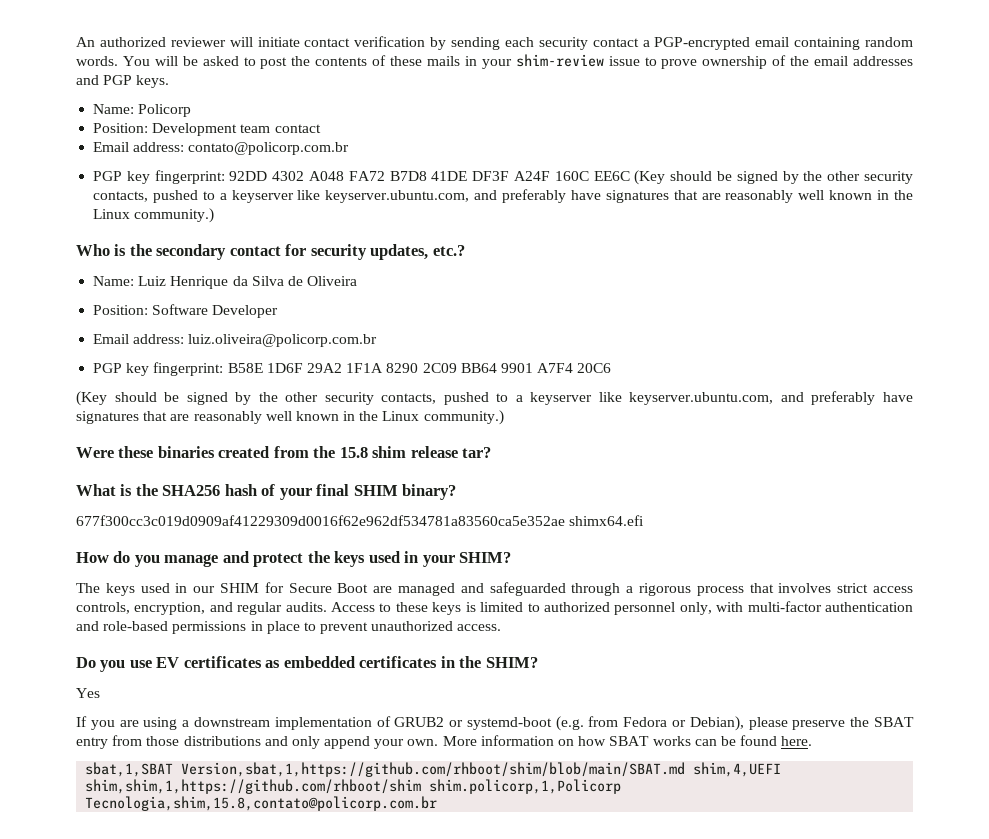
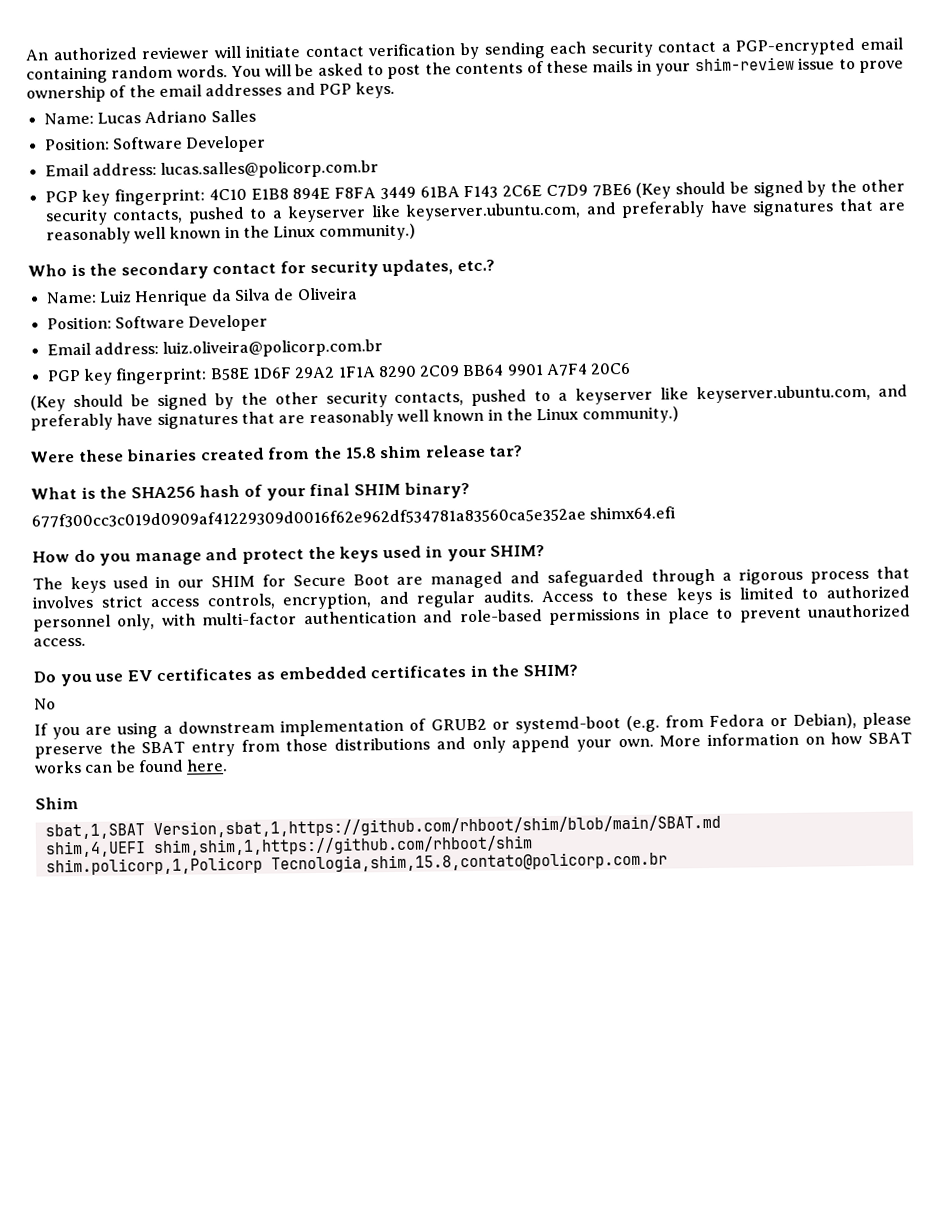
- Name: Policorp
- Position: Development team contact
- Email address: contato@policorp.com.br
- PGP key fingerprint: 92DD 4302 A048 FA72 B7D8 41DE DF3F A24F 160C EE6C (Key should be signed by the other security contacts, pushed to a keyserver like keyserver.ubuntu.com, and preferably have signatures that are reasonably well known in the Linux community.)
+ Name: Lucas Adriano Salles
+ Position: Software Developer
+ Email address: lucas.salles@policorp.com.br
+ PGP key fingerprint: 4C10 E1B8 894E F8FA 3449 61BA F143 2C6E C7D9 7BE6 (Key should be signed by the other security contacts, pushed to a keyserver like keyserver.ubuntu.com, and preferably have signatures that are reasonably well known in the Linux community.)
- Yes
+ No
+ Shim
- sbat,1,SBAT Version,sbat,1,https://github.com/rhboot/shim/blob/main/SBAT.md shim,4,UEFI shim,shim,1,https://github.com/rhboot/shim shim.policorp,1,Policorp Tecnologia,shim,15.8,contato@policorp.com.br
+ sbat,1,SBAT Version,sbat,1,https://github.com/rhboot/shim/blob/main/SBAT.md
+ shim,4,UEFI shim,shim,1,https://github.com/rhboot/shim
+ shim.policorp,1,Policorp Tecnologia,shim,15.8,contato@policorp.com.br

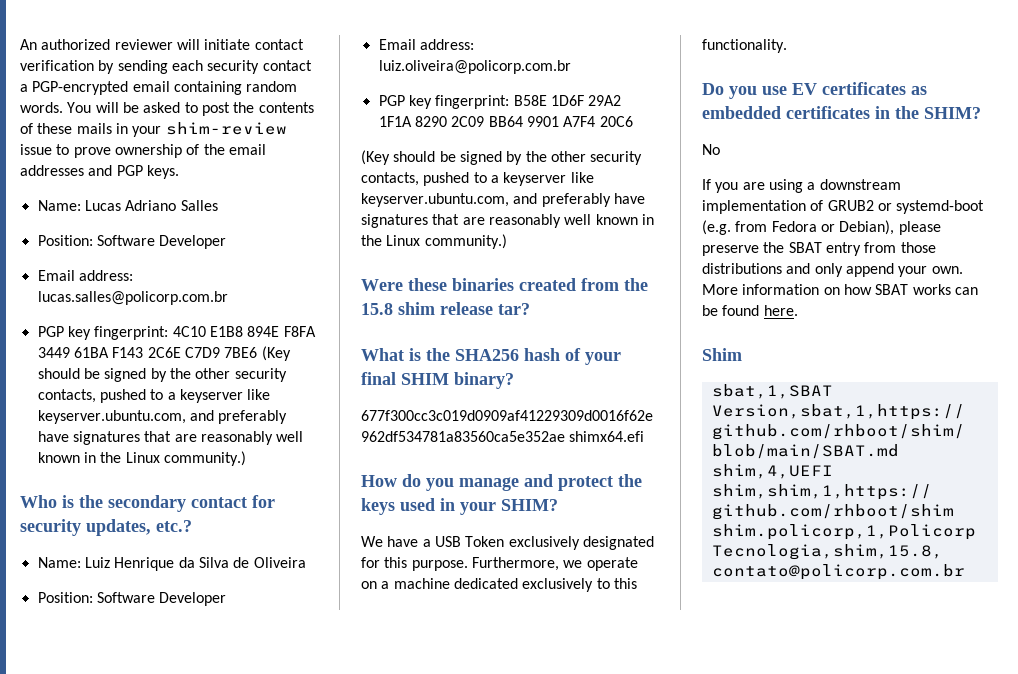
- The keys used in our SHIM for Secure Boot are managed and safeguarded through a rigorous process that involves strict access controls, encryption, and regular audits. Access to these keys is limited to authorized personnel only, with multi-factor authentication and role-based permissions in place to prevent unauthorized access.
+ We have a USB Token exclusively designated for this purpose. Furthermore, we operate on a machine dedicated exclusively to this functionality.

